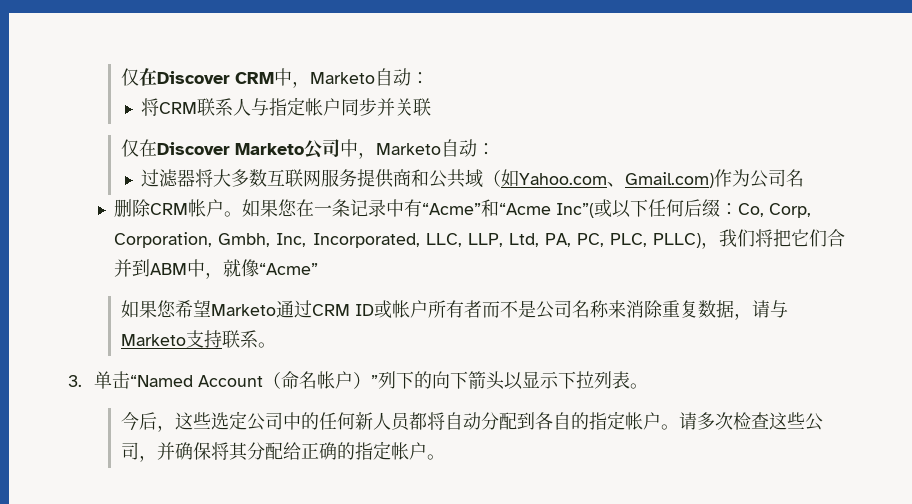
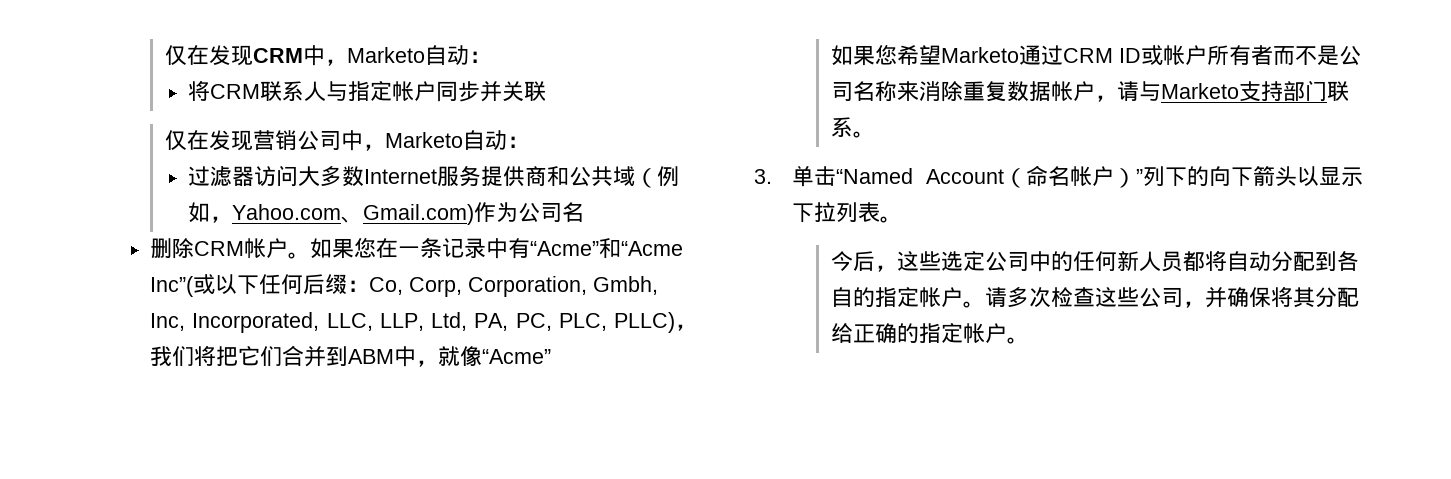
- 仅在Discover CRM中，Marketo自动：
+ 仅在发现CRM中，Marketo自动：
- 仅在Discover Marketo公司中，Marketo自动：
+ 仅在发现营销公司中，Marketo自动：
- 过滤器将大多数互联网服务提供商和公共域（如Yahoo.com、Gmail.com)作为公司名
+ 过滤器访问大多数Internet服务提供商和公共域（例如，Yahoo.com、Gmail.com)作为公司名
- 如果您希望Marketo通过CRM ID或帐户所有者而不是公司名称来消除重复数据，请与Marketo支持联系。
+ 如果您希望Marketo通过CRM ID或帐户所有者而不是公司名称来消除重复数据帐户，请与Marketo支持部门联系。

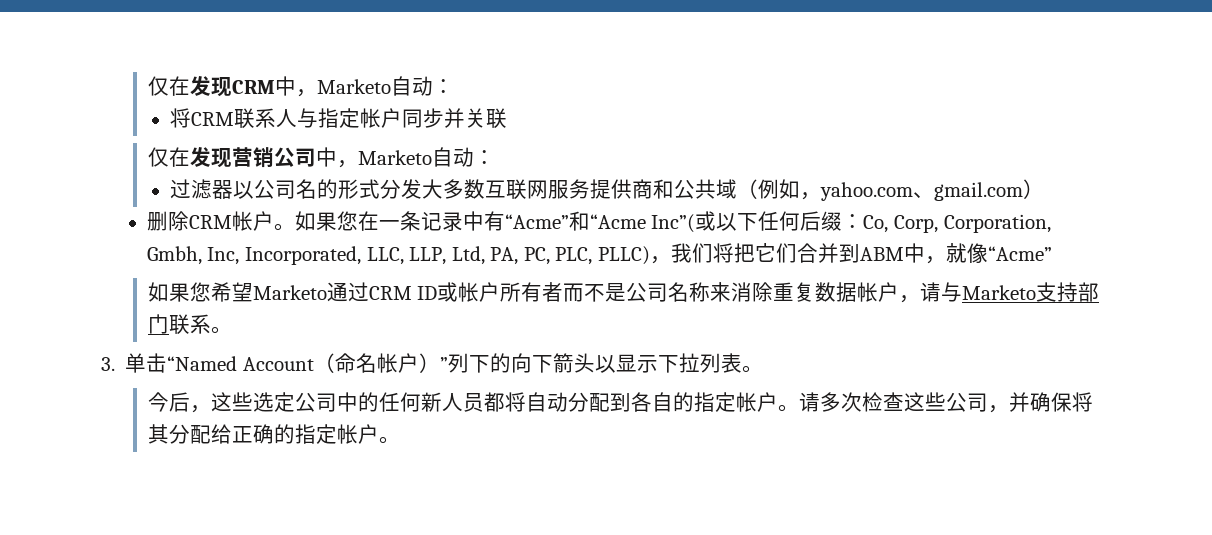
- 过滤器访问大多数Internet服务提供商和公共域（例如，Yahoo.com、Gmail.com)作为公司名
+ 过滤器以公司名的形式分发大多数互联网服务提供商和公共域（例如，yahoo.com、gmail.com）

